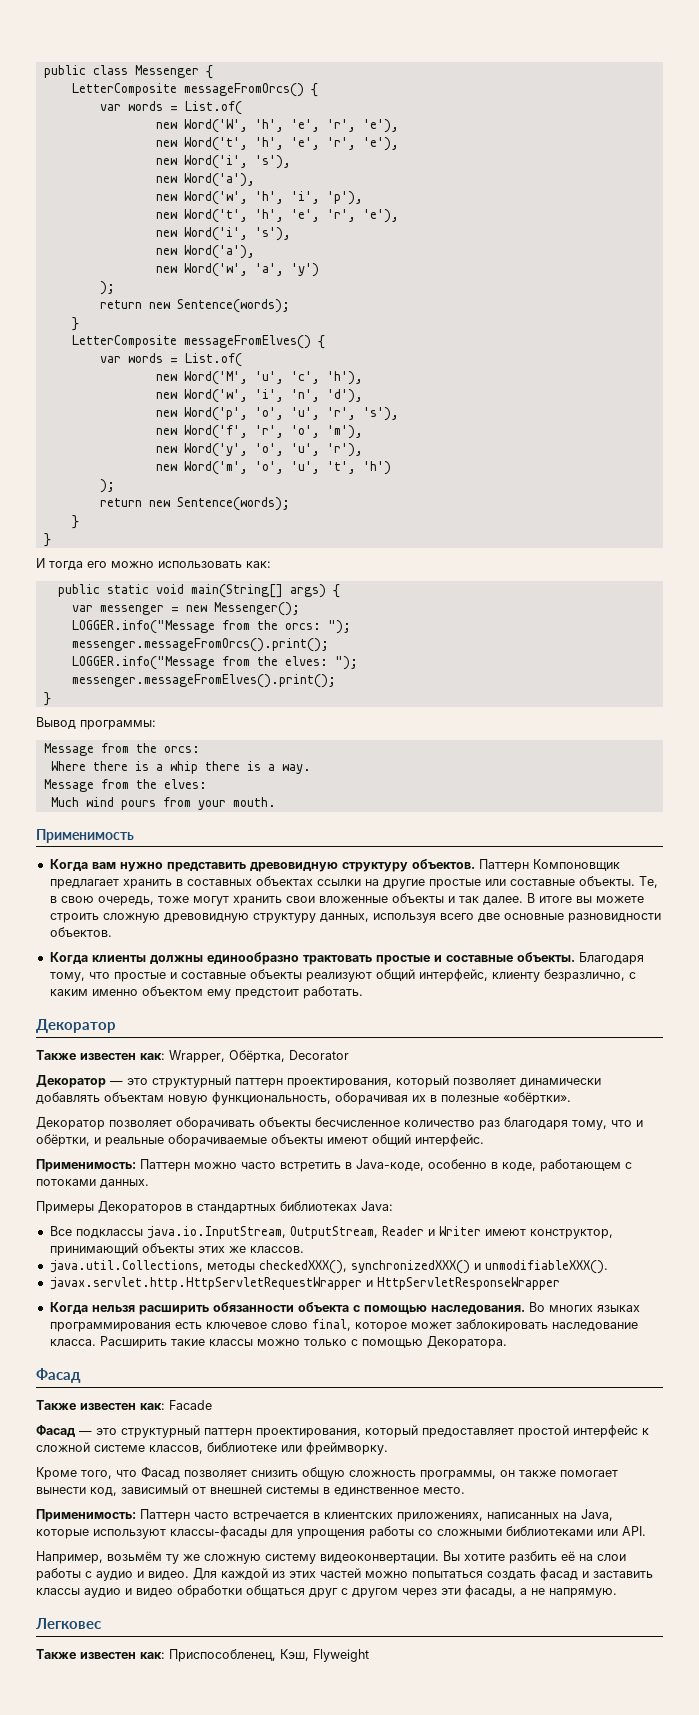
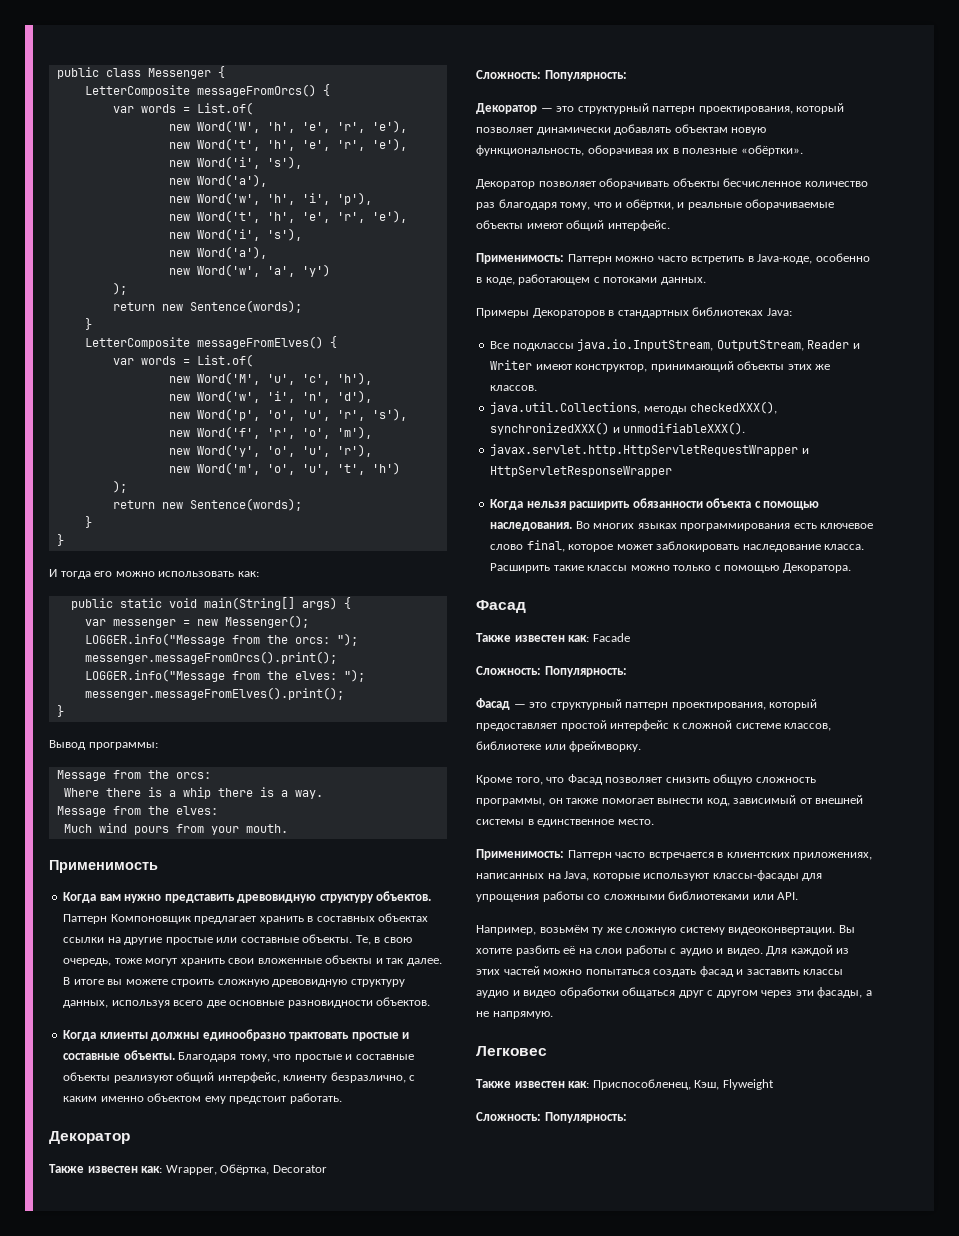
  Также известен как: Wrapper, Обёртка, Decorator
+ Сложность: Популярность:
  Также известен как: Facade
+ Сложность: Популярность:
  Также известен как: Приспособленец, Кэш, Flyweight
+ Сложность: Популярность:

